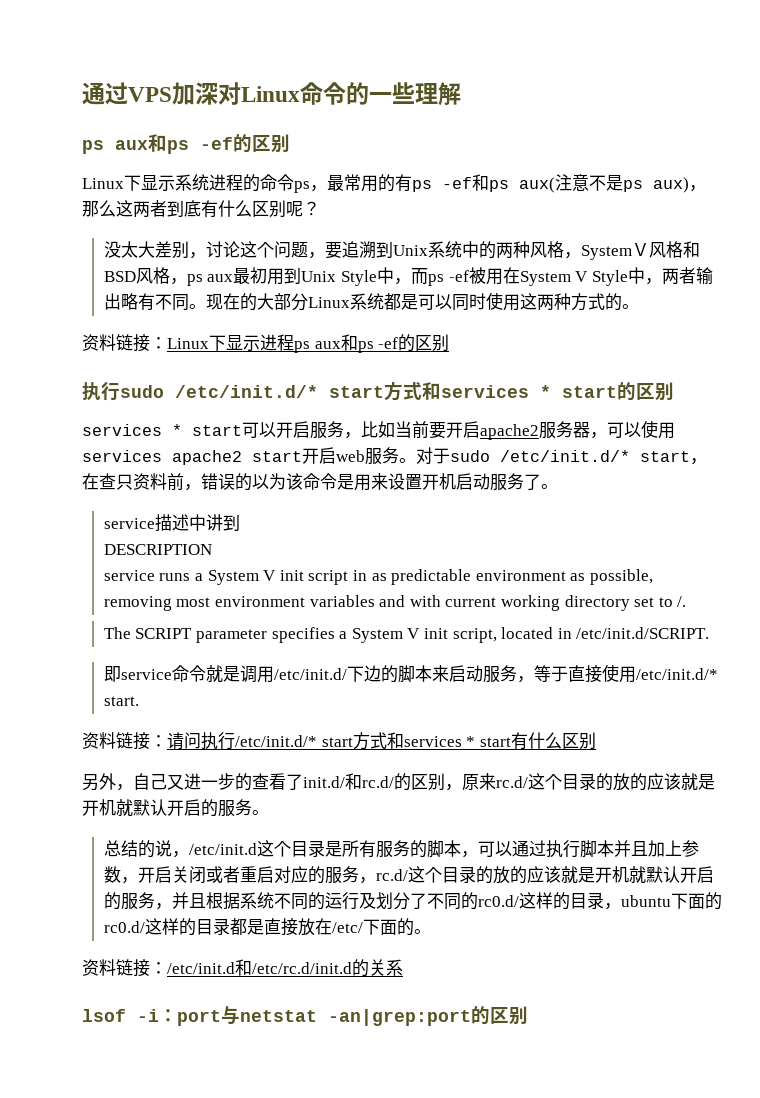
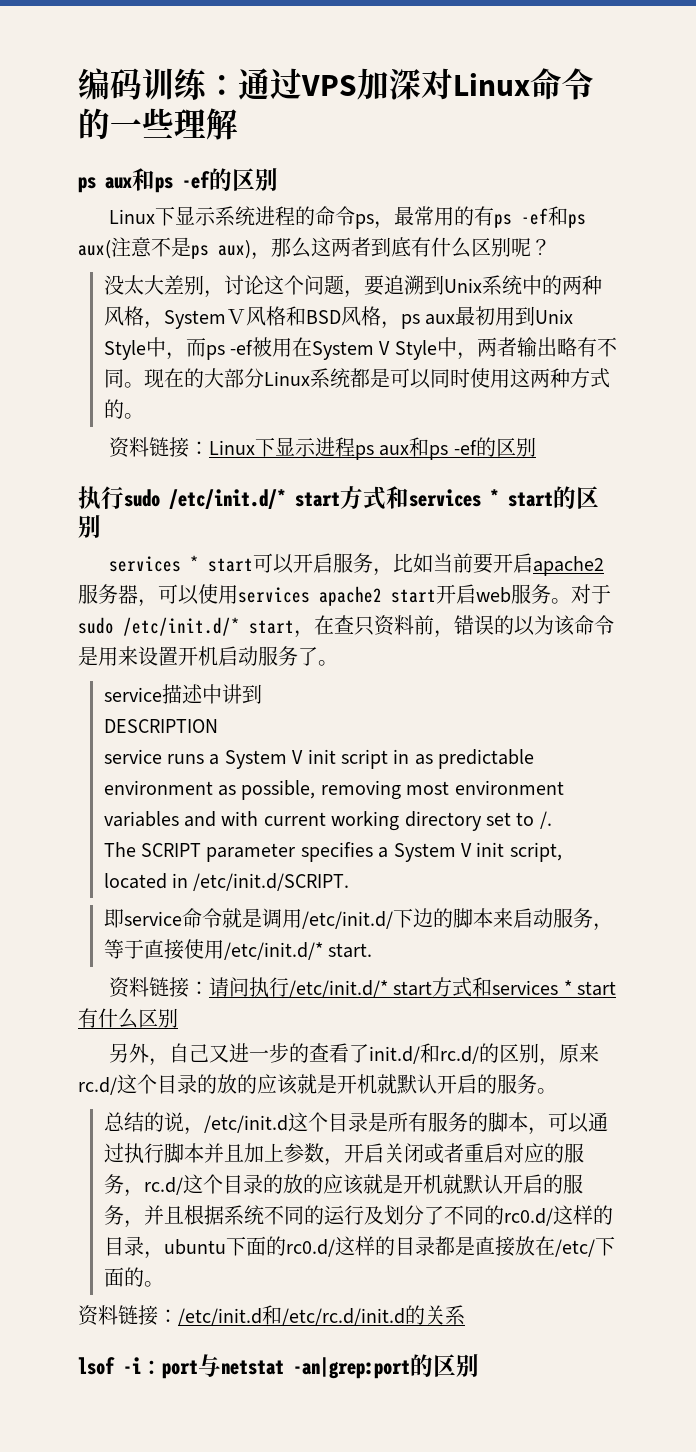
- 通过VPS加深对Linux命令的一些理解
+ 编码训练：通过VPS加深对Linux命令的一些理解

